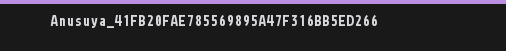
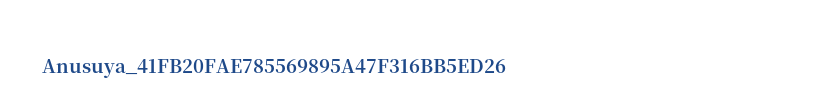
- Anusuya_41FB20FAE785569895A47F316BB5ED266
+ Anusuya_41FB20FAE785569895A47F316BB5ED26

